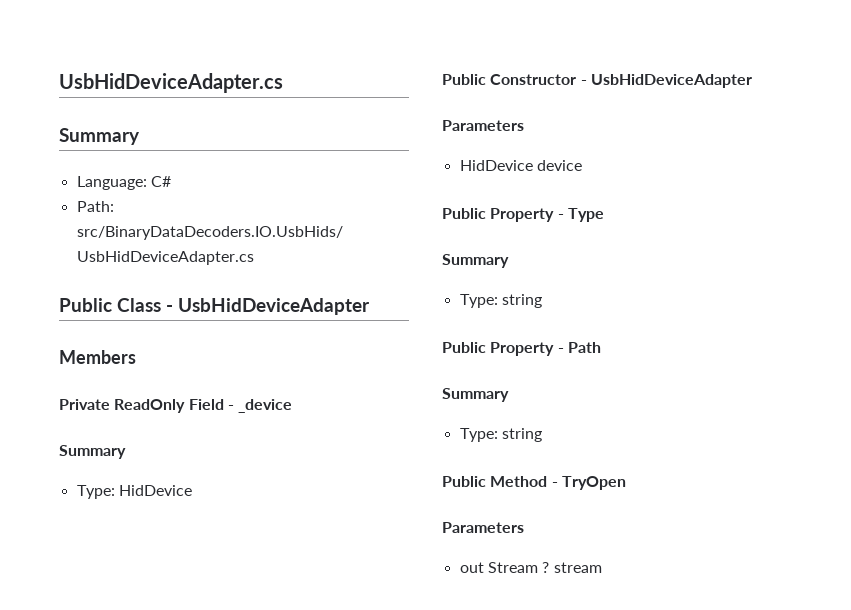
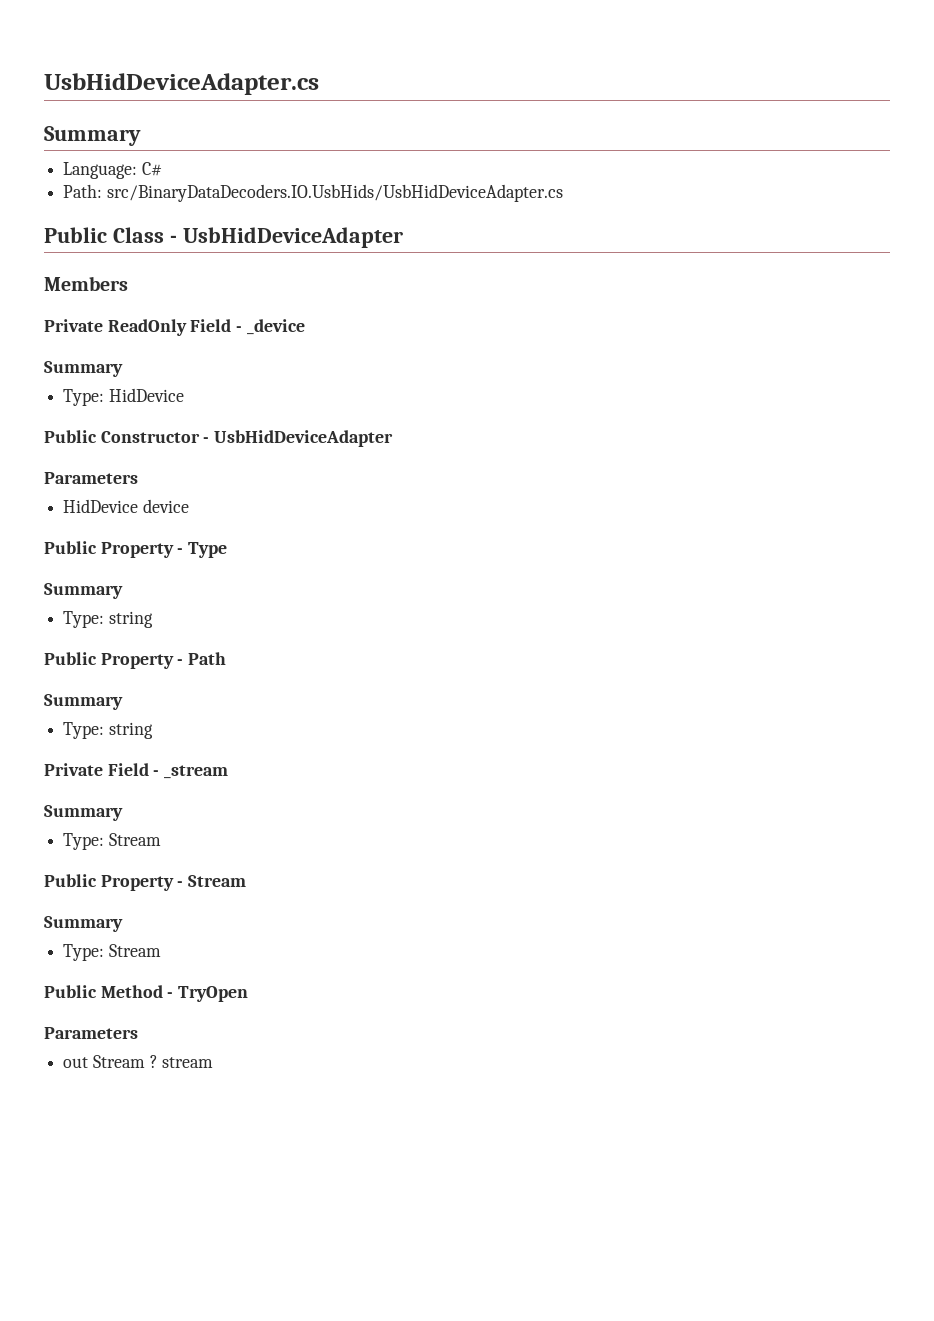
+ Private Field - _stream
+ Summary
+ Type: Stream
+ Public Property - Stream
+ Summary
+ Type: Stream

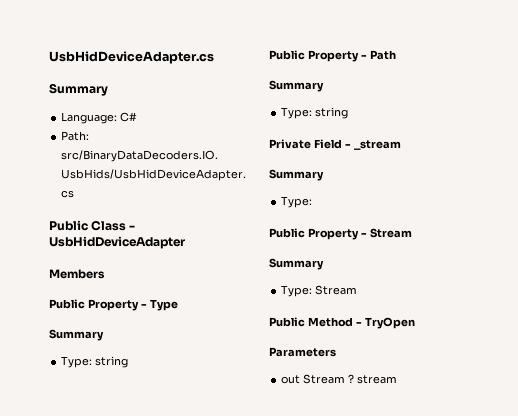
- Private ReadOnly Field - _device
- Summary
- Type: HidDevice
- Public Constructor - UsbHidDeviceAdapter
- Parameters
- HidDevice device
  Private Field - _stream
  Summary
- Type: Stream
+ Type:

